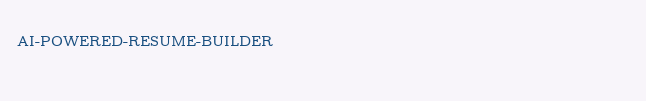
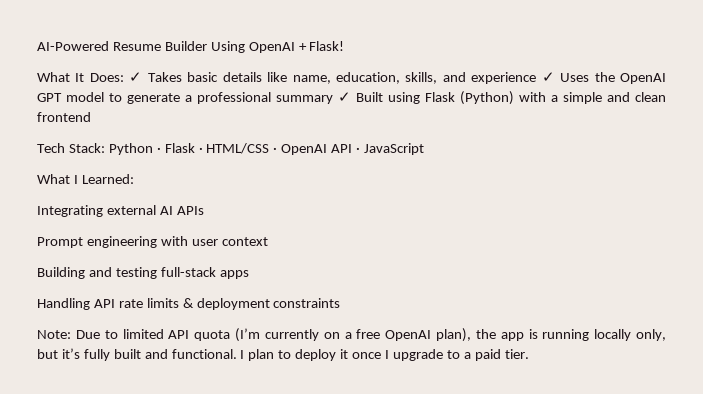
- AI-POWERED-RESUME-BUILDER
+ AI-Powered Resume Builder Using OpenAI + Flask!
+ What It Does: ✓ Takes basic details like name, education, skills, and experience ✓ Uses the OpenAI GPT model to generate a professional summary ✓ Built using Flask (Python) with a simple and clean frontend
+ Tech Stack: Python · Flask · HTML/CSS · OpenAI API · JavaScript
+ What I Learned:
+ Integrating external AI APIs
+ Prompt engineering with user context
+ Building and testing full-stack apps
+ Handling API rate limits & deployment constraints
+ Note: Due to limited API quota (I’m currently on a free OpenAI plan), the app is running locally only, but it’s fully built and functional. I plan to deploy it once I upgrade to a paid tier.

